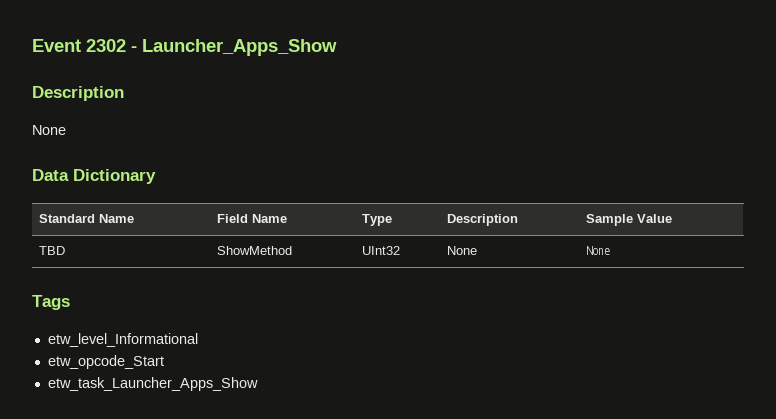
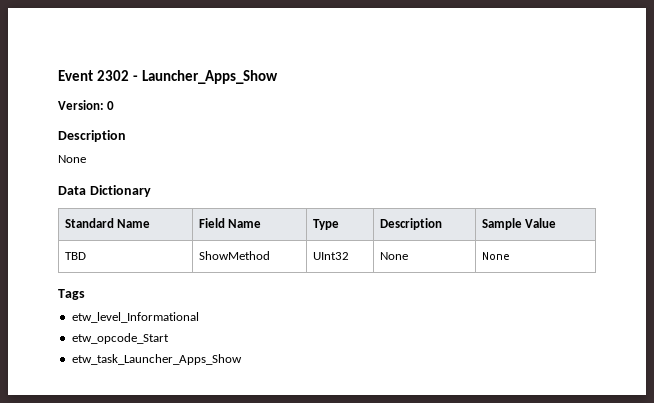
+ Version: 0

